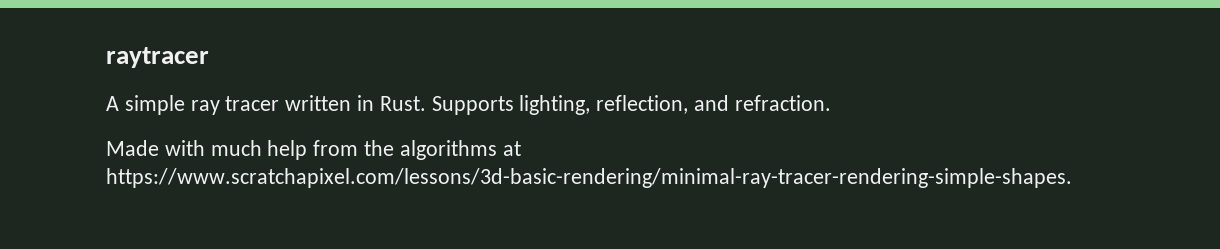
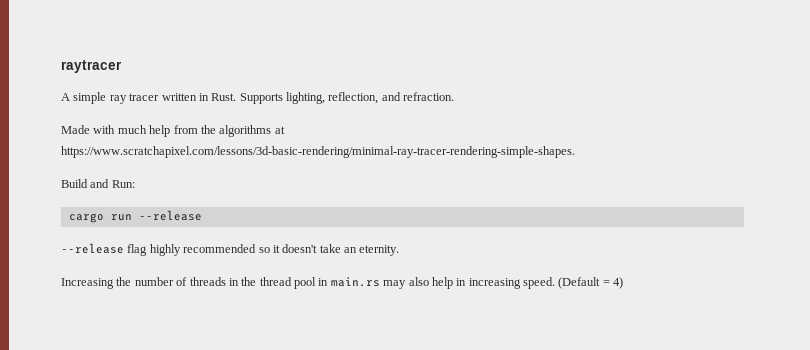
+ Build and Run:
+ cargo run --release
+ --release flag highly recommended so it doesn't take an eternity.
+ Increasing the number of threads in the thread pool in main.rs may also help in increasing speed. (Default = 4)

